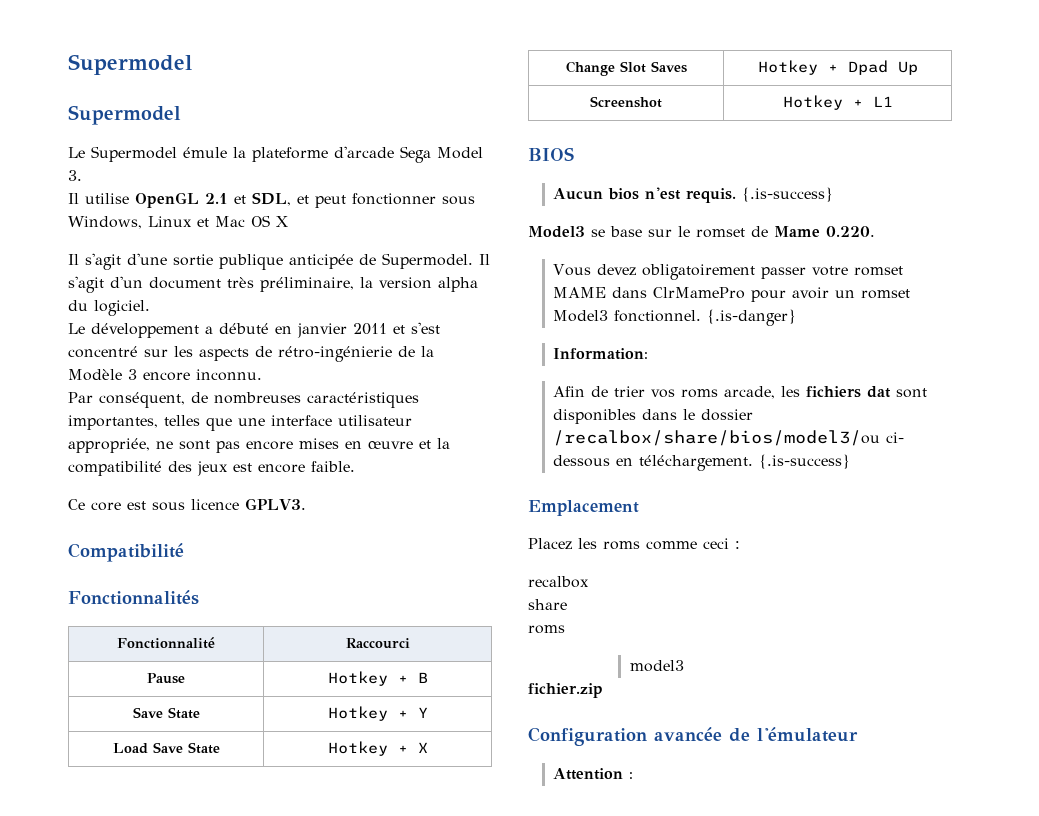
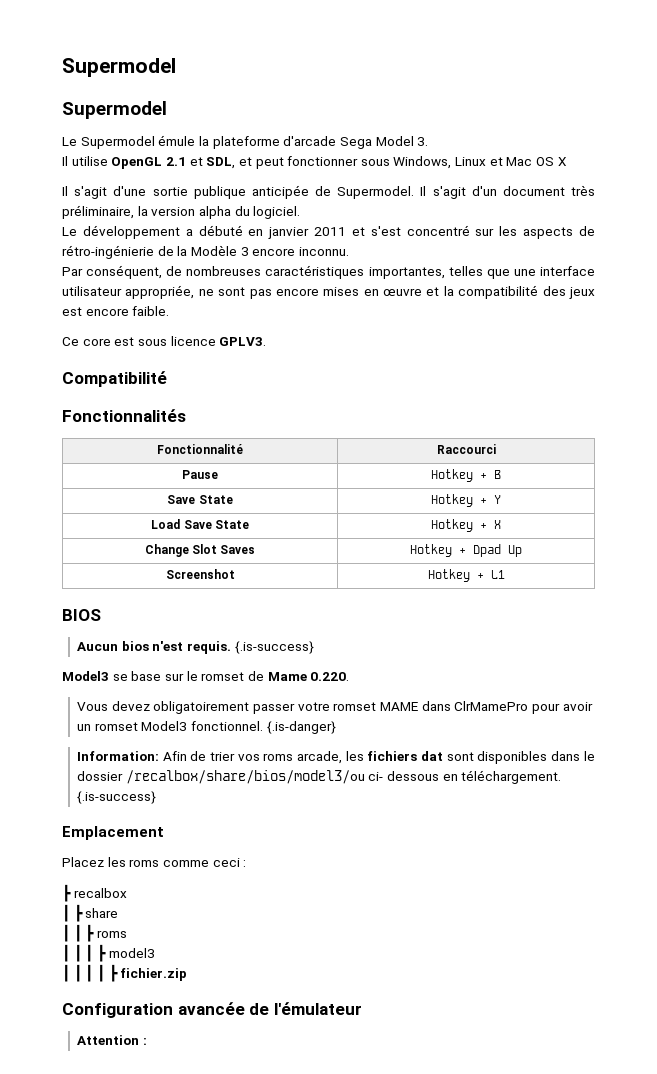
- Information:
- Afin de trier vos roms arcade, les fichiers dat sont disponibles dans le dossier /recalbox/share/bios/model3/ou ci- dessous en téléchargement.
+ Information: Afin de trier vos roms arcade, les fichiers dat sont disponibles dans le dossier /recalbox/share/bios/model3/ou ci- dessous en téléchargement.
- recalbox
+ ┣ recalbox
- share
- roms
- model3
- fichier.zip
+ ┃ ┣ share
+ ┃ ┃ ┣ roms
+ ┃ ┃ ┃ ┣ model3
+ ┃ ┃ ┃ ┃ ┣ fichier.zip

